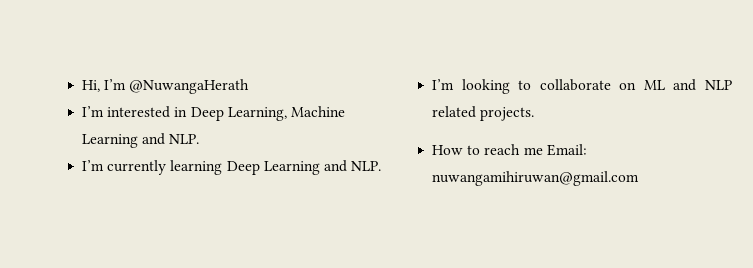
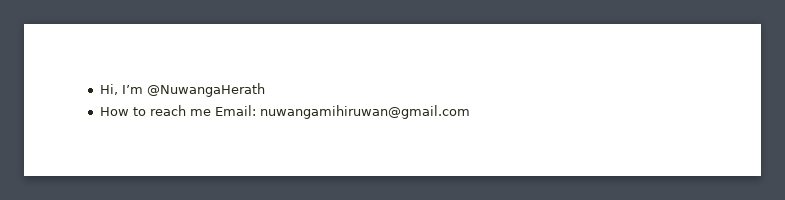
- I’m interested in Deep Learning, Machine Learning and NLP.
- I’m currently learning Deep Learning and NLP.
- I’m looking to collaborate on ML and NLP related projects.

